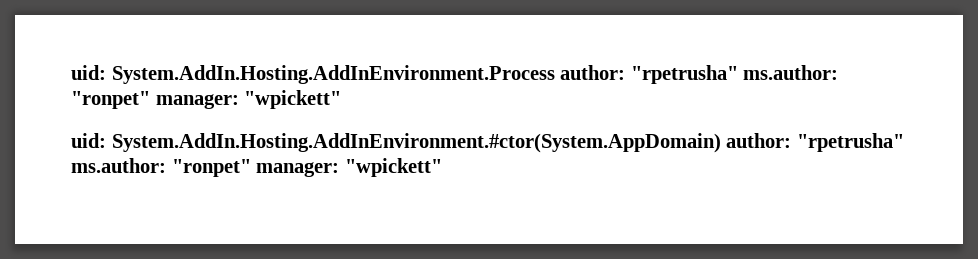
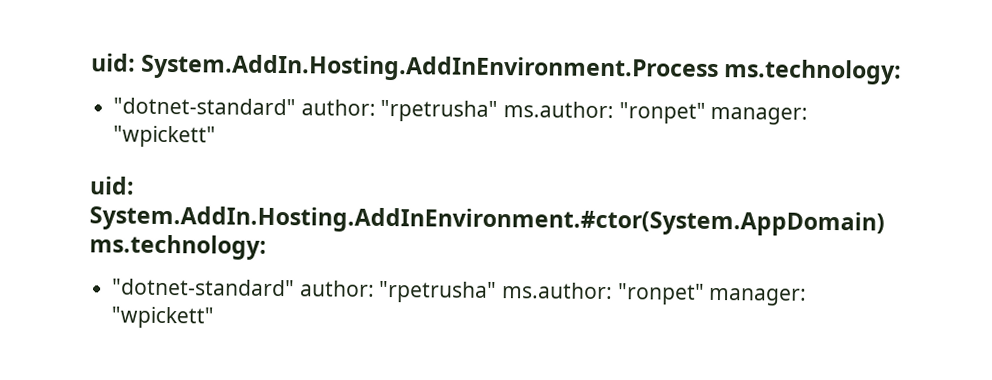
- uid: System.AddIn.Hosting.AddInEnvironment.Process author: "rpetrusha" ms.author: "ronpet" manager: "wpickett"
+ uid: System.AddIn.Hosting.AddInEnvironment.Process ms.technology:
+ "dotnet-standard" author: "rpetrusha" ms.author: "ronpet" manager: "wpickett"
- uid: System.AddIn.Hosting.AddInEnvironment.#ctor(System.AppDomain) author: "rpetrusha" ms.author: "ronpet" manager: "wpickett"
+ uid: System.AddIn.Hosting.AddInEnvironment.#ctor(System.AppDomain) ms.technology:
+ "dotnet-standard" author: "rpetrusha" ms.author: "ronpet" manager: "wpickett"

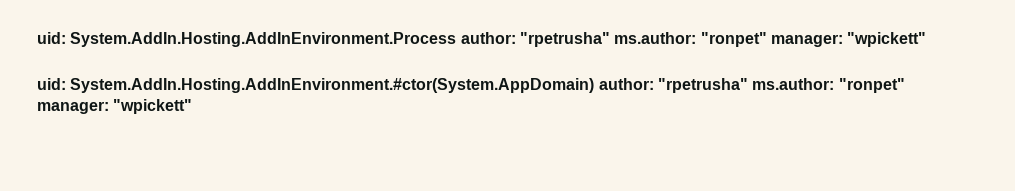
- uid: System.AddIn.Hosting.AddInEnvironment.Process ms.technology:
- "dotnet-standard" author: "rpetrusha" ms.author: "ronpet" manager: "wpickett"
+ uid: System.AddIn.Hosting.AddInEnvironment.Process author: "rpetrusha" ms.author: "ronpet" manager: "wpickett"
- uid: System.AddIn.Hosting.AddInEnvironment.#ctor(System.AppDomain) ms.technology:
- "dotnet-standard" author: "rpetrusha" ms.author: "ronpet" manager: "wpickett"
+ uid: System.AddIn.Hosting.AddInEnvironment.#ctor(System.AppDomain) author: "rpetrusha" ms.author: "ronpet" manager: "wpickett"

